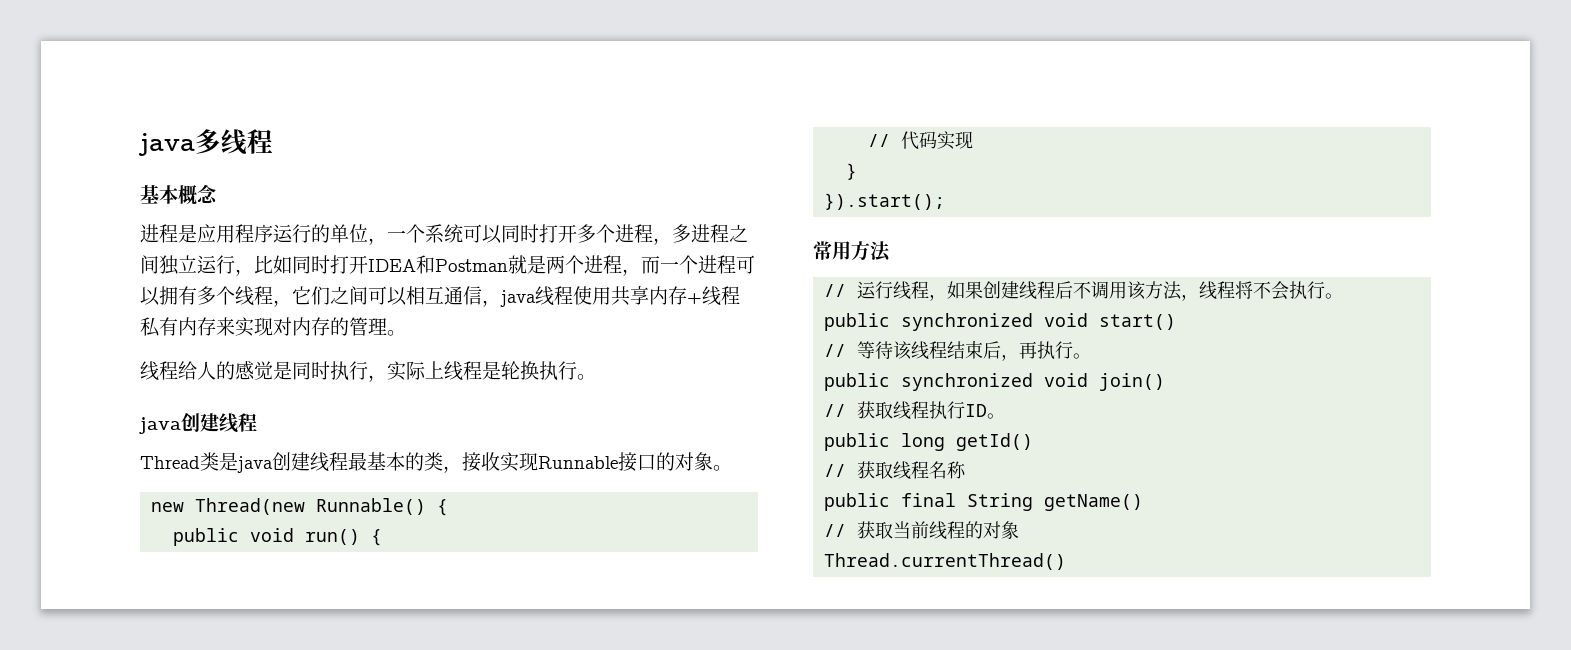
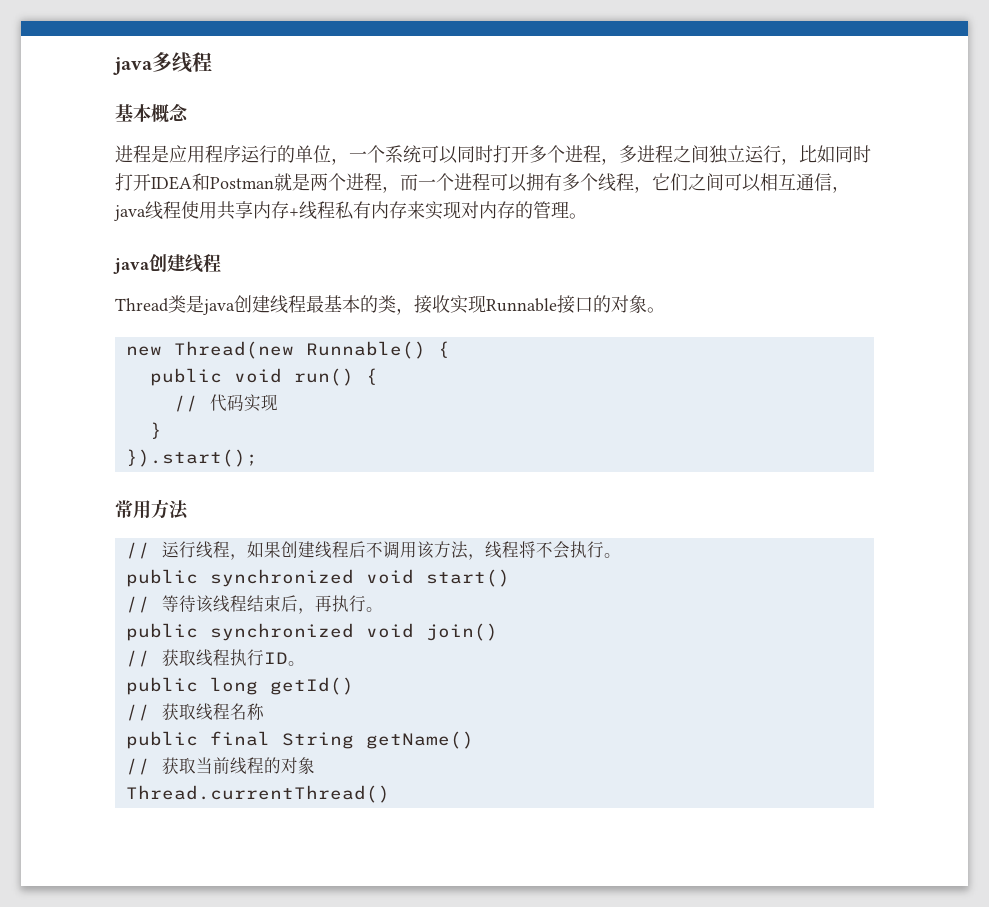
- 线程给人的感觉是同时执行，实际上线程是轮换执行。

